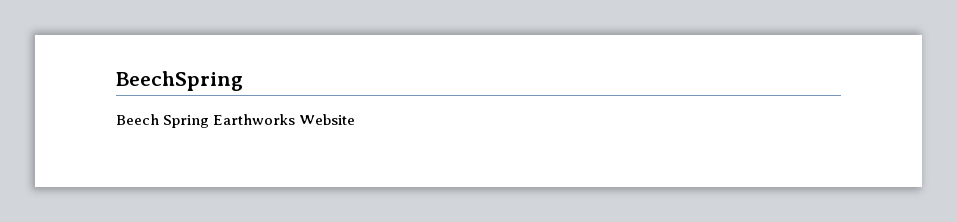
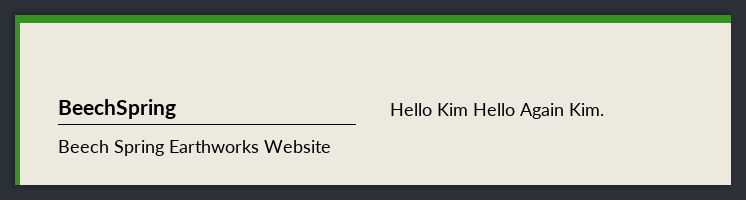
- Beech Spring Earthworks Website
+ Beech Spring Earthworks Website Hello Kim Hello Again Kim.

